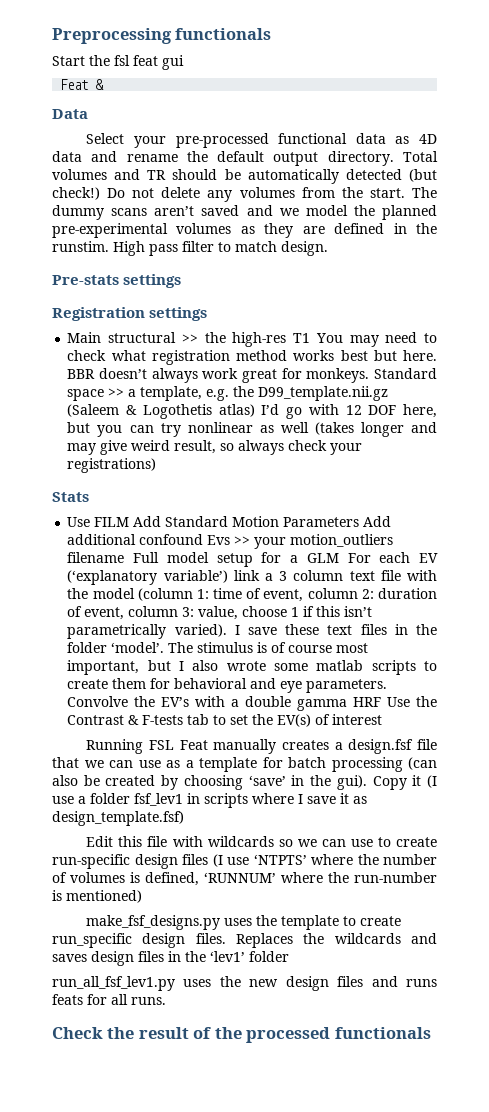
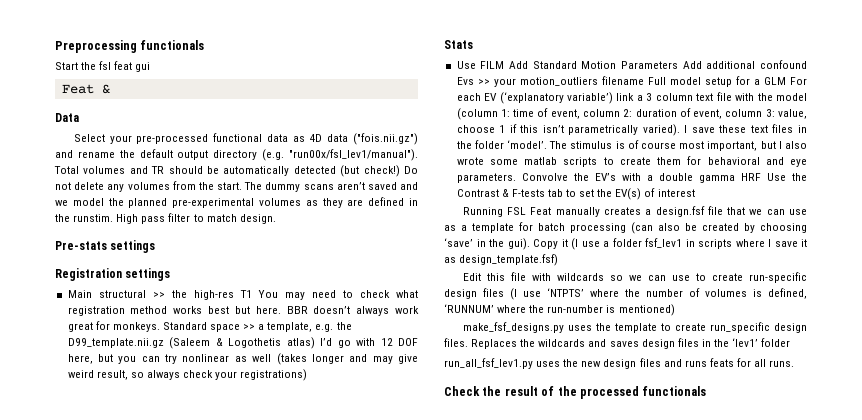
- Select your pre-processed functional data as 4D data and rename the default output directory.
+ Select your pre-processed functional data as 4D data ("fois.nii.gz") and rename the default output directory (e.g. "run00x/fsl_lev1/manual").

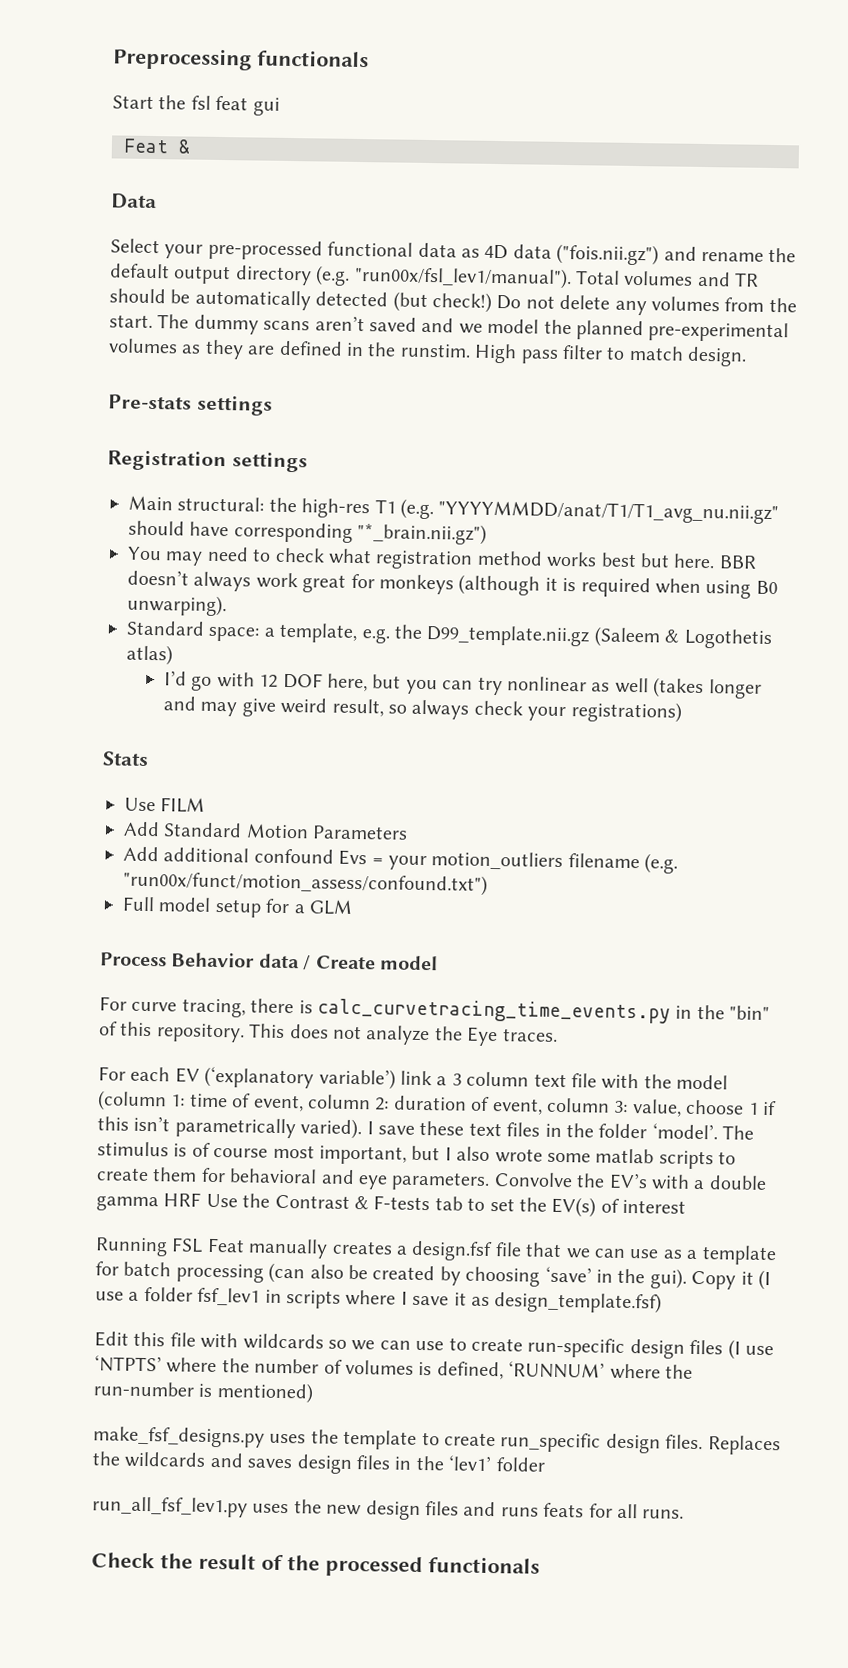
- Main structural >> the high-res T1 You may need to check what registration method works best but here.
+ Main structural: the high-res T1 (e.g. "YYYYMMDD/anat/T1/T1_avg_nu.nii.gz" should have corresponding "*_brain.nii.gz")
+ You may need to check what registration method works best but here.
- BBR doesn’t always work great for monkeys. Standard space >> a template, e.g. the D99_template.nii.gz (Saleem & Logothetis atlas) I’d go with 12 DOF here, but you can try nonlinear as well (takes longer and may give weird result, so always check your registrations)
+ BBR doesn’t always work great for monkeys (although it is required when using B0 unwarping).
+ Standard space: a template, e.g. the D99_template.nii.gz (Saleem & Logothetis atlas)
+ I’d go with 12 DOF here, but you can try nonlinear as well (takes longer and may give weird result, so always check your registrations)
- Use FILM Add Standard Motion Parameters Add additional confound Evs >> your motion_outliers filename Full model setup for a GLM For each EV (‘explanatory variable’) link a 3 column text file with the model (column 1: time of event, column 2: duration of event, column 3: value, choose 1 if this isn’t parametrically varied).
+ Use FILM
+ Add Standard Motion Parameters
+ Add additional confound Evs = your motion_outliers filename (e.g. "run00x/funct/motion_assess/confound.txt")
+ Full model setup for a GLM
+ Process Behavior data / Create model
+ For curve tracing, there is calc_curvetracing_time_events.py in the "bin" of this repository. This does not analyze the Eye traces.
+ For each EV (‘explanatory variable’) link a 3 column text file with the model (column 1: time of event, column 2: duration of event, column 3: value, choose 1 if this isn’t parametrically varied).

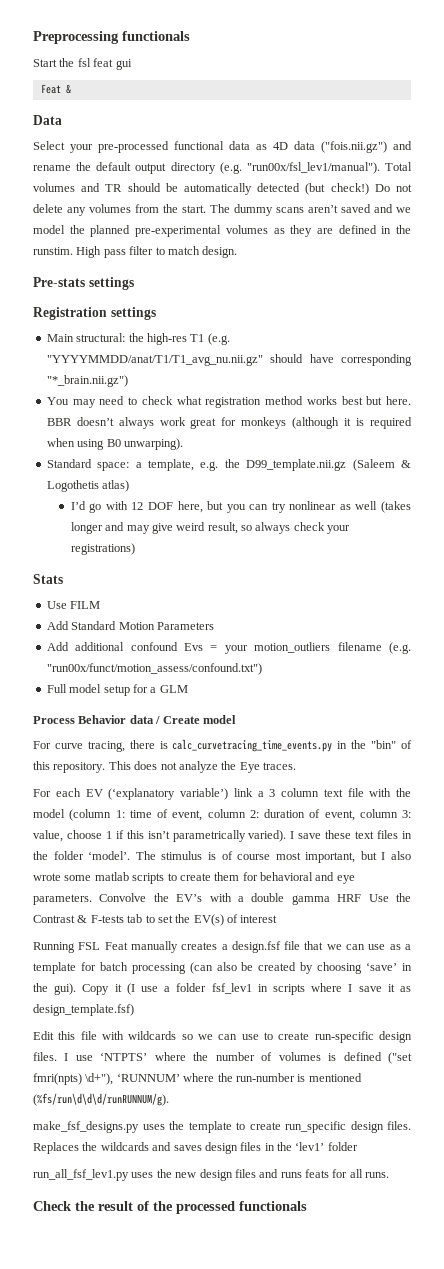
- Edit this file with wildcards so we can use to create run-specific design files (I use ‘NTPTS’ where the number of volumes is defined, ‘RUNNUM’ where the run-number is mentioned)
+ Edit this file with wildcards so we can use to create run-specific design files. I use ‘NTPTS’ where the number of volumes is defined ("set fmri(npts) \d+"), ‘RUNNUM’ where the run-number is mentioned (%fs/run\d\d\d/runRUNNUM/g).

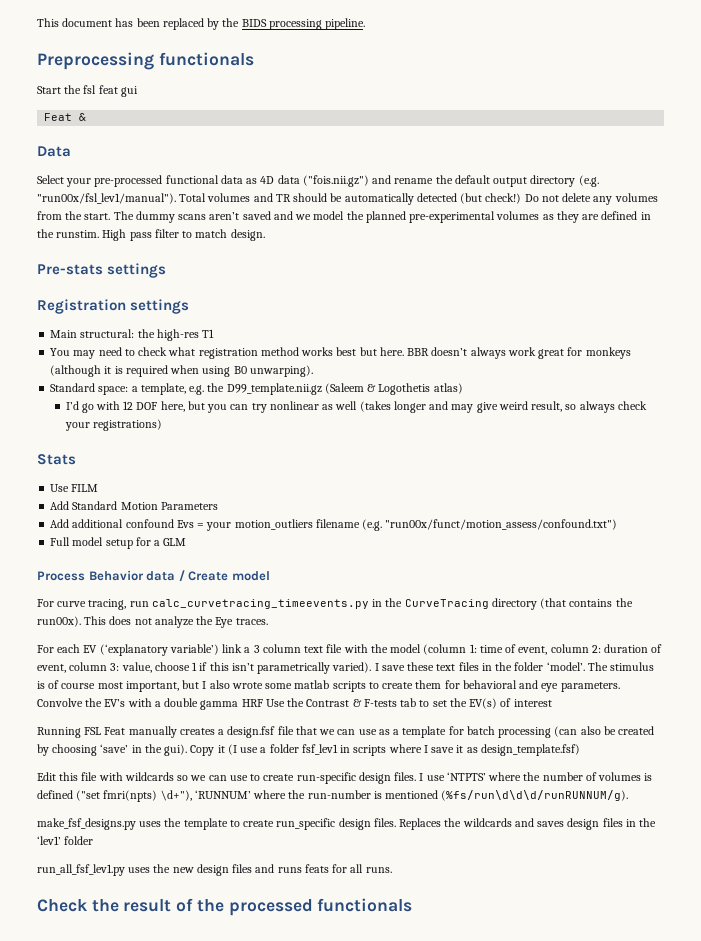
+ This document has been replaced by the BIDS processing pipeline.
- Main structural: the high-res T1 (e.g. "YYYYMMDD/anat/T1/T1_avg_nu.nii.gz" should have corresponding "*_brain.nii.gz")
+ Main structural: the high-res T1
- For curve tracing, there is calc_curvetracing_time_events.py in the "bin" of this repository.
+ For curve tracing, run calc_curvetracing_timeevents.py in the CurveTracing directory (that contains the run00x).

